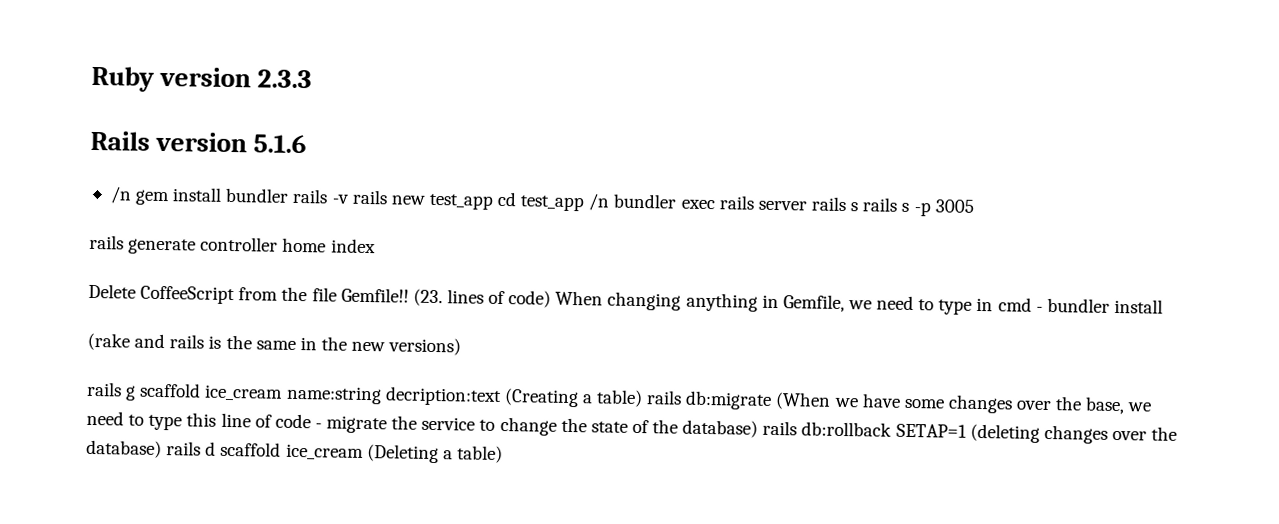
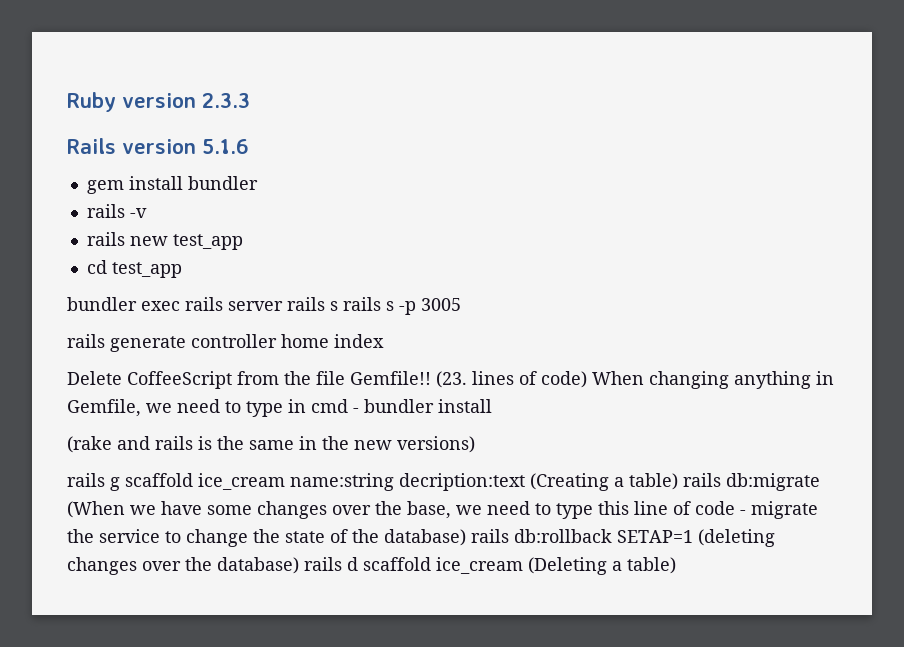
- /n gem install bundler rails -v rails new test_app cd test_app /n bundler exec rails server rails s rails s -p 3005
+ gem install bundler
+ rails -v
+ rails new test_app
+ cd test_app
+ bundler exec rails server rails s rails s -p 3005

